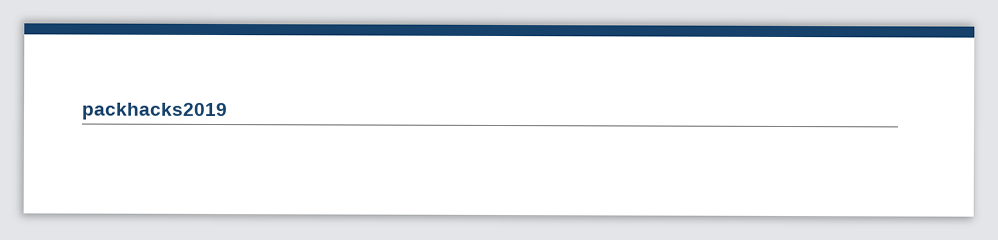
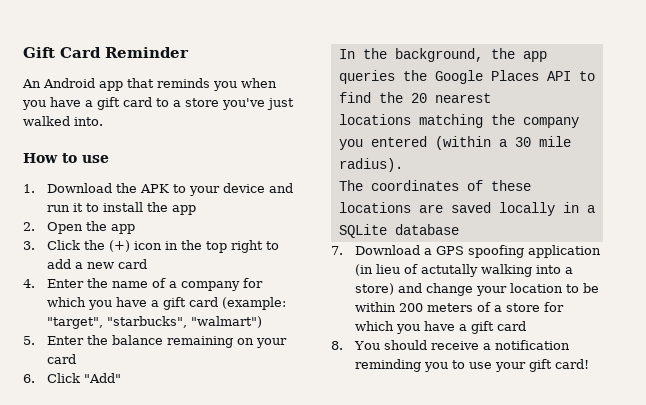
- packhacks2019
+ Gift Card Reminder
+ An Android app that reminds you when you have a gift card to a store you've just walked into.
+ How to use
+ 1. Download the APK to your device and run it to install the app
+ 2. Open the app
+ 3. Click the (+) icon in the top right to add a new card
+ 4. Enter the name of a company for which you have a gift card (example: "target", "starbucks", "walmart")
+ 5. Enter the balance remaining on your card
+ 6. Click "Add"
+ In the background, the app queries the Google Places API to find the 20 nearest
+ locations matching the company you entered (within a 30 mile radius).
+ The coordinates of these locations are saved locally in a SQLite database
+ 7. Download a GPS spoofing application (in lieu of actutally walking into a store) and change your location to be within 200 meters of a store for which you have a gift card
+ 8. You should receive a notification reminding you to use your gift card!

